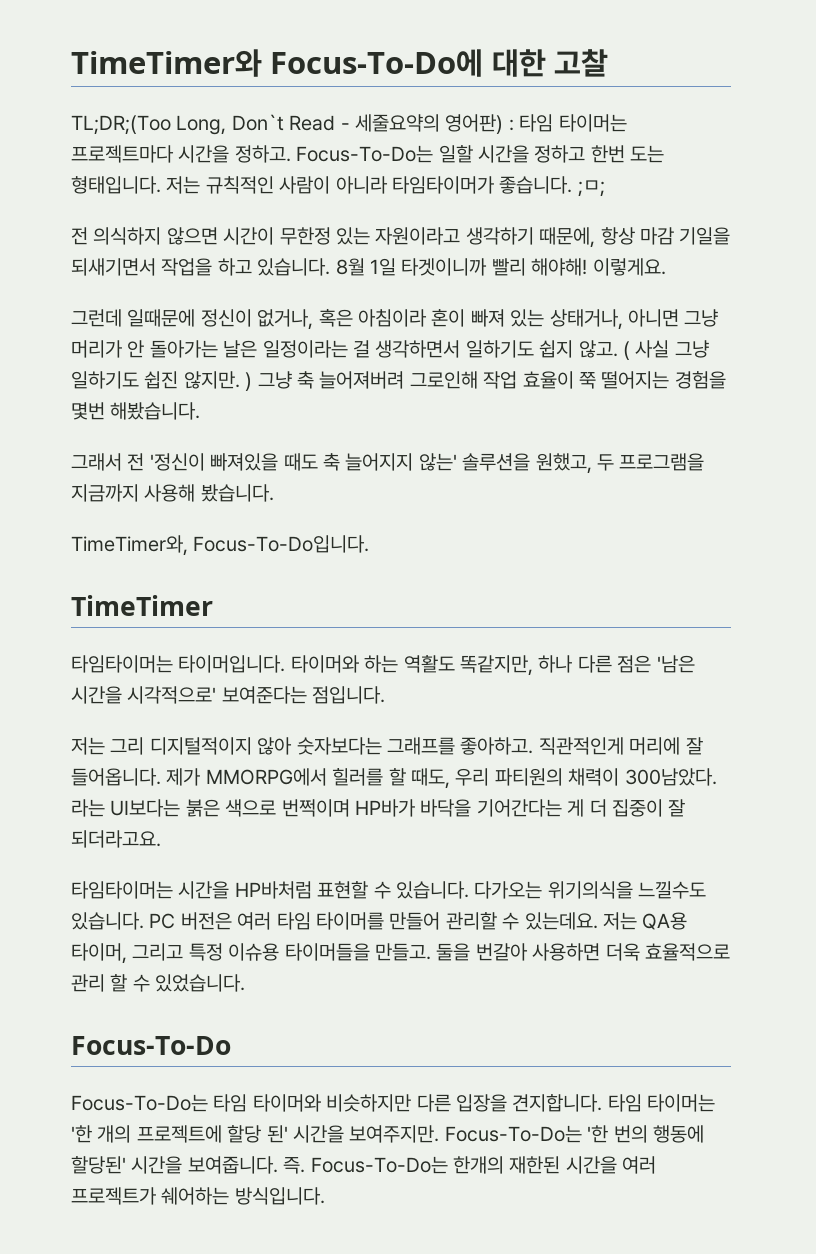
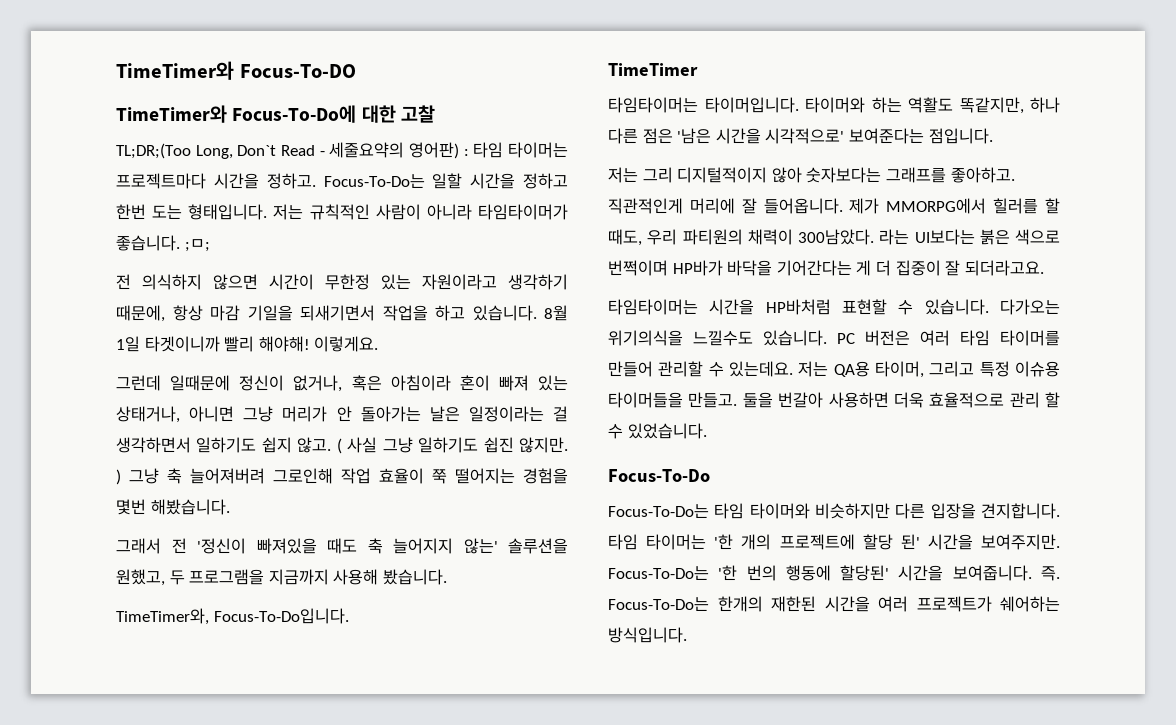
+ TimeTimer와 Focus-To-DO

